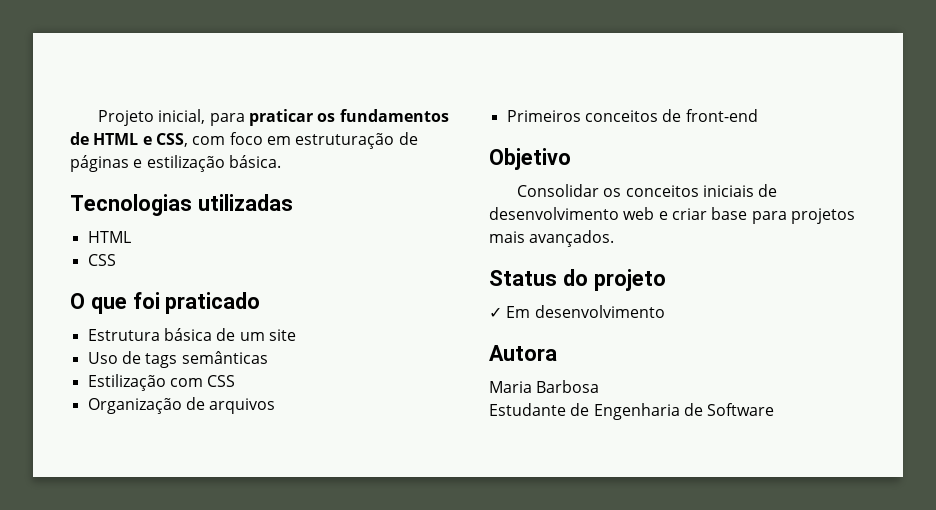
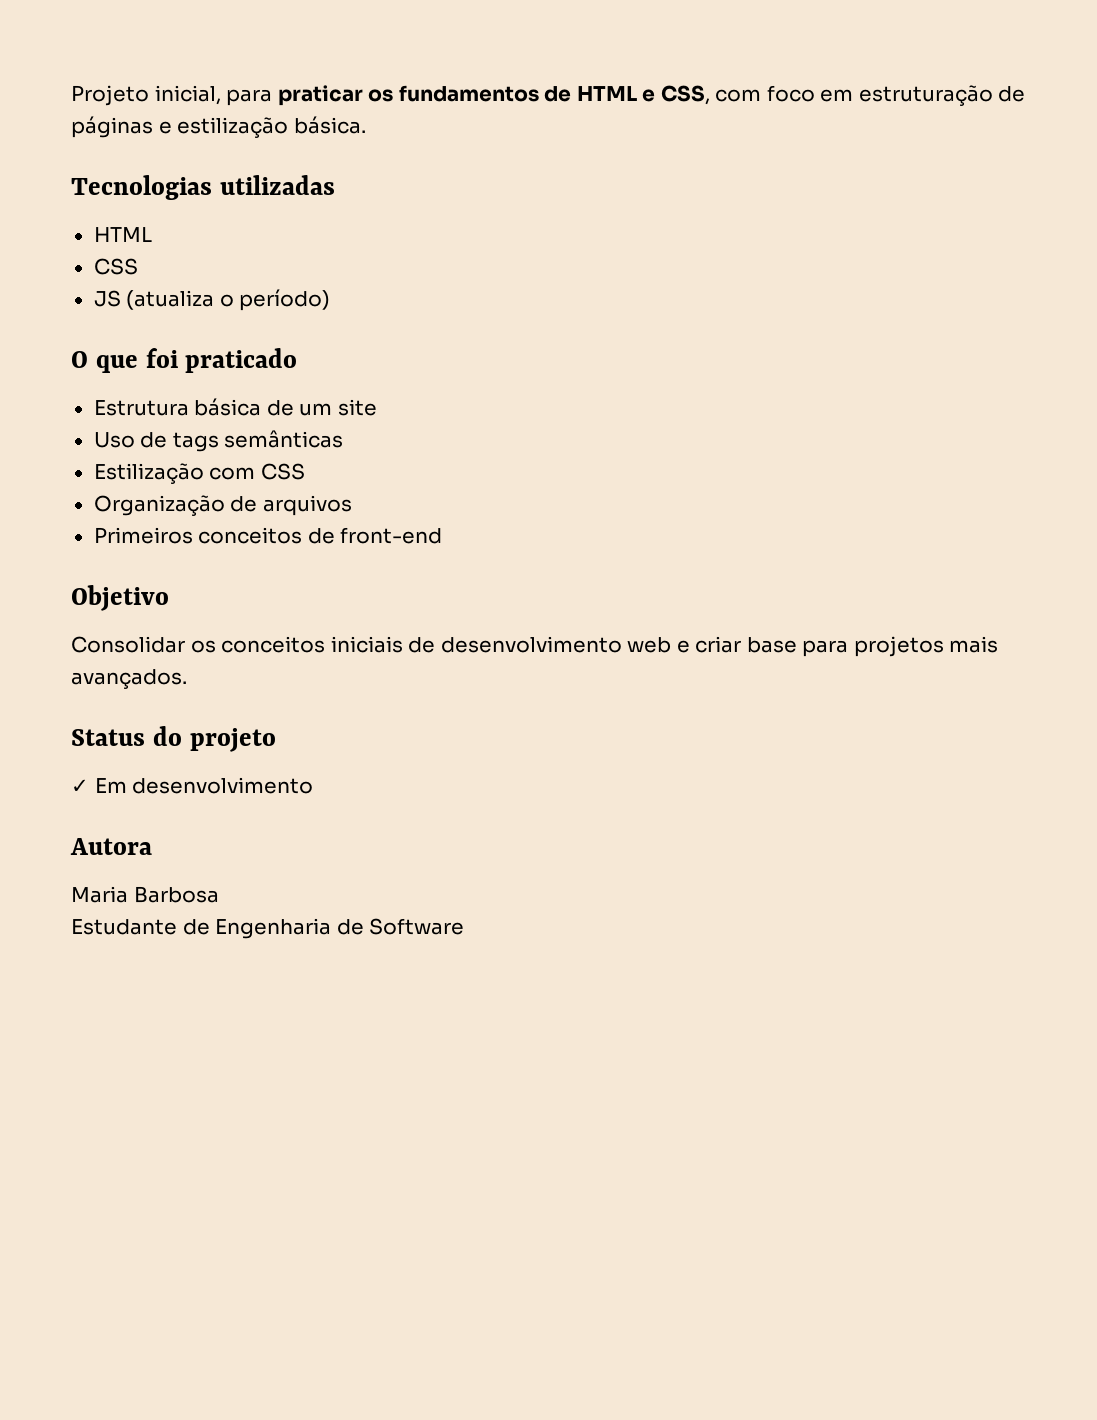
+ JS (atualiza o período)

